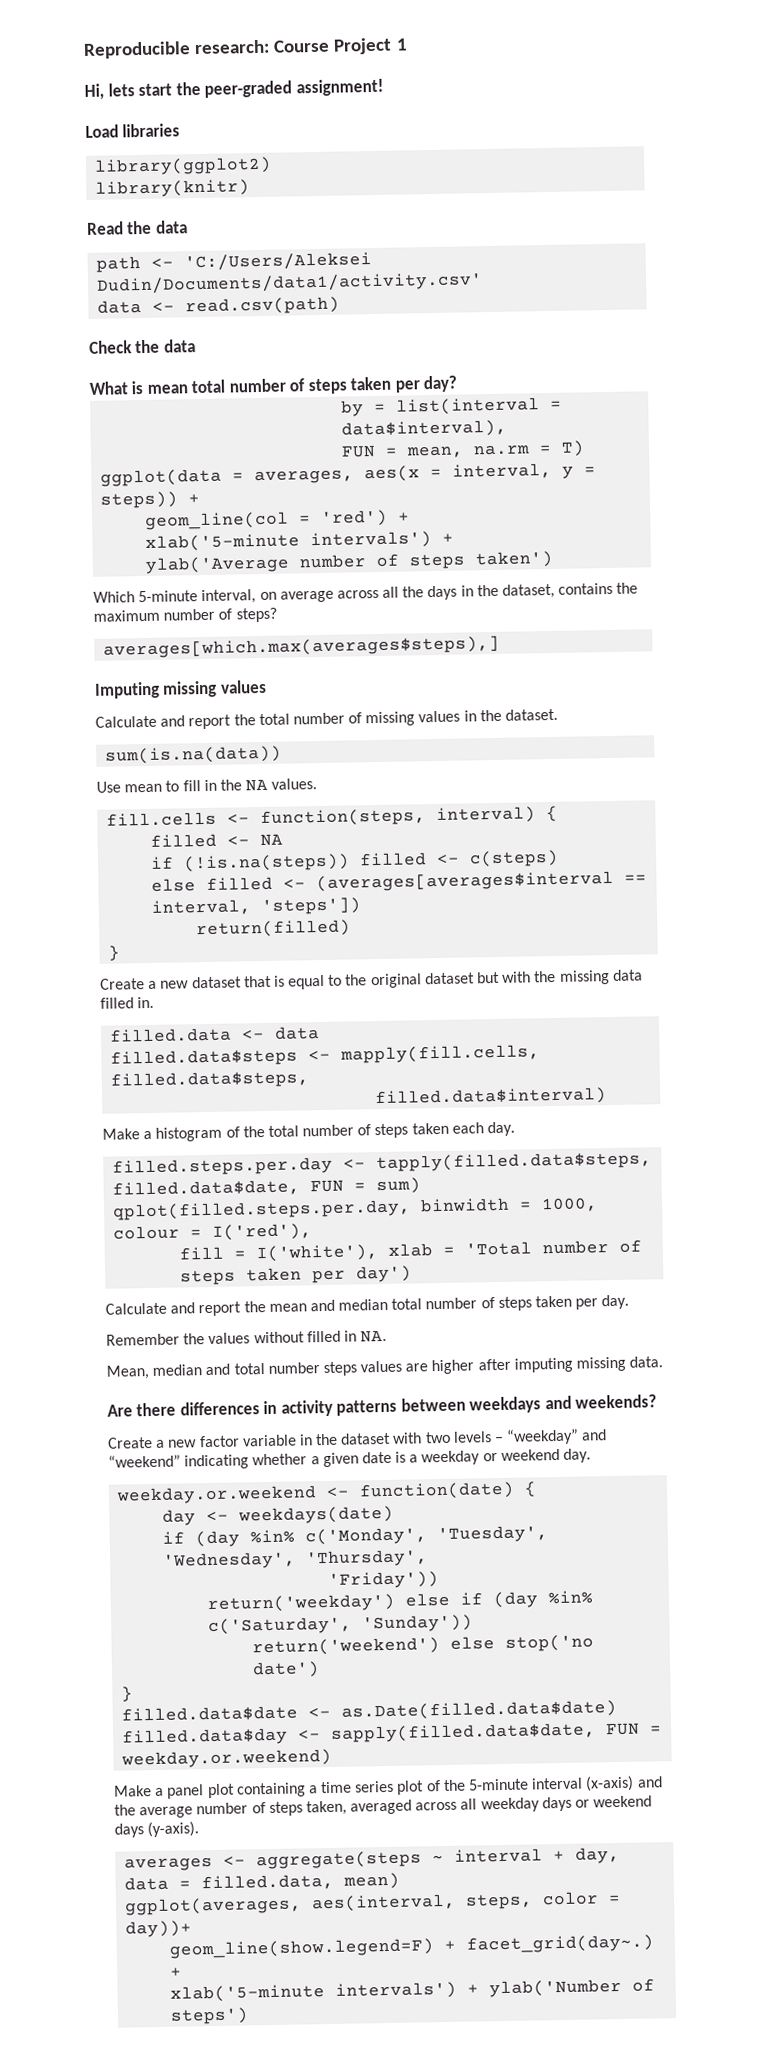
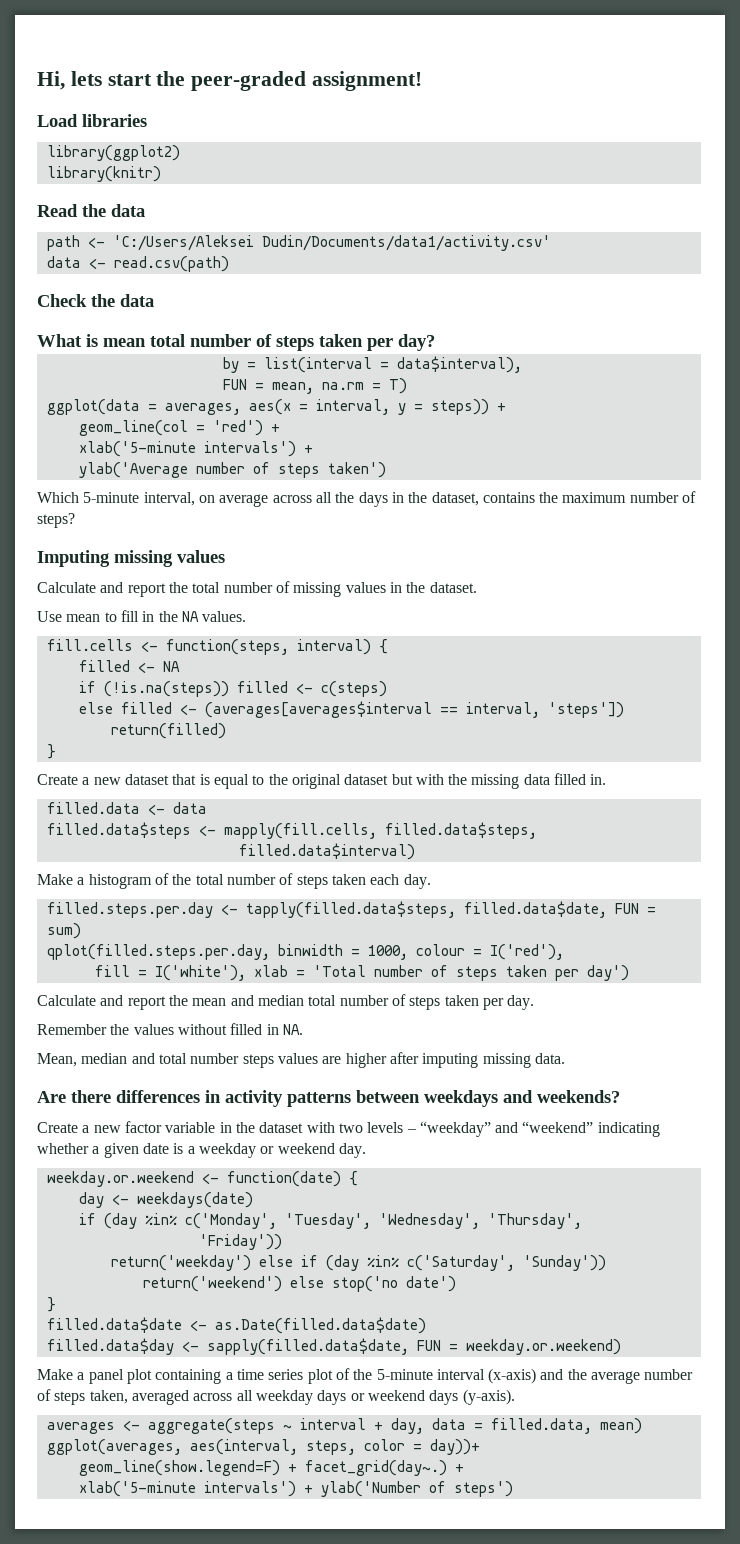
- Reproducible research: Course Project 1
- averages[which.max(averages$steps),]
- sum(is.na(data))

